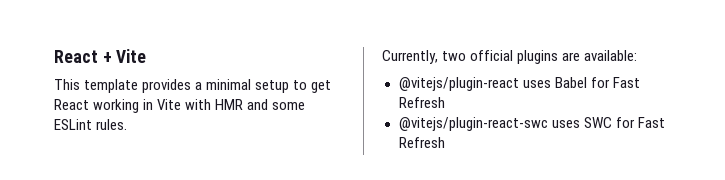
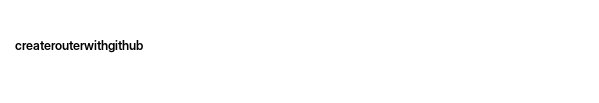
- React + Vite
- This template provides a minimal setup to get React working in Vite with HMR and some ESLint rules.
- Currently, two official plugins are available:
- @vitejs/plugin-react uses Babel for Fast Refresh
- @vitejs/plugin-react-swc uses SWC for Fast Refresh
+ createrouterwithgithub

